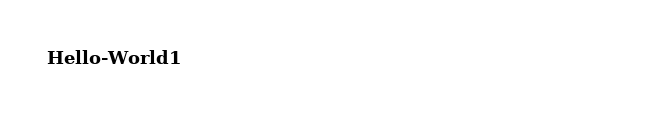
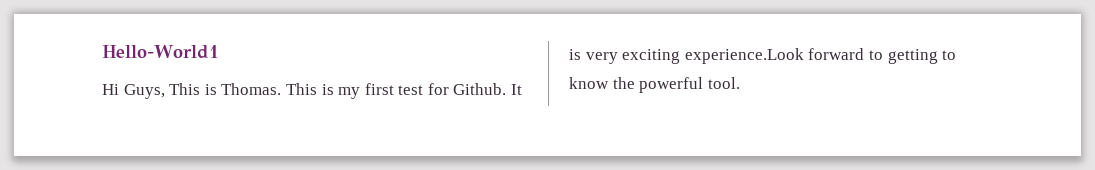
+ Hi Guys, This is Thomas. This is my first test for Github. It is very exciting experience.Look forward to getting to know the powerful tool.

